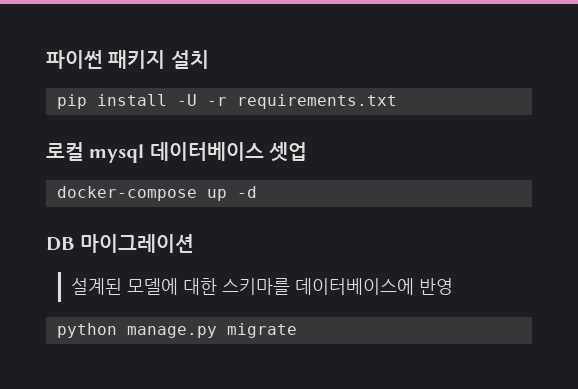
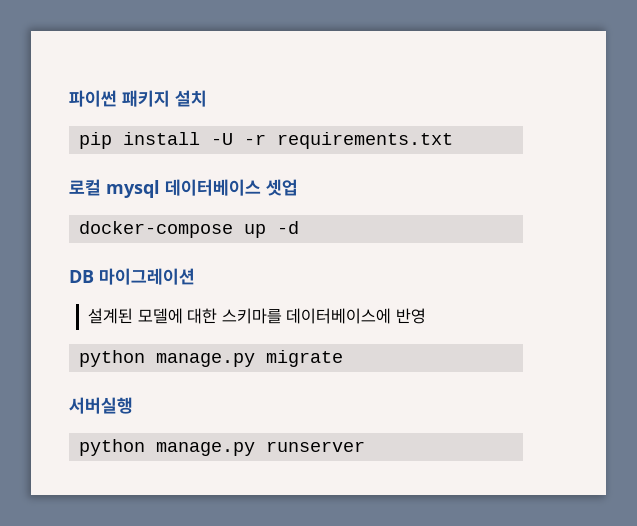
+ 서버실행
+ python manage.py runserver

